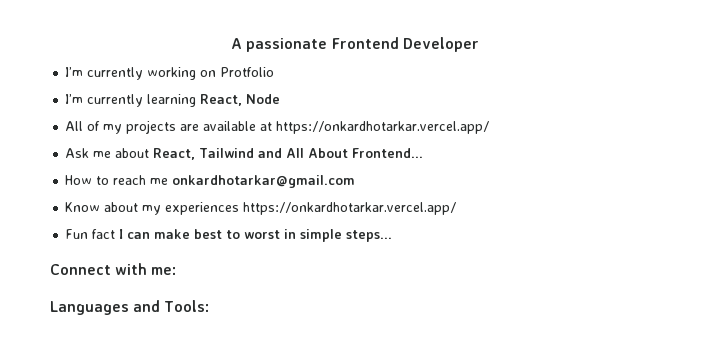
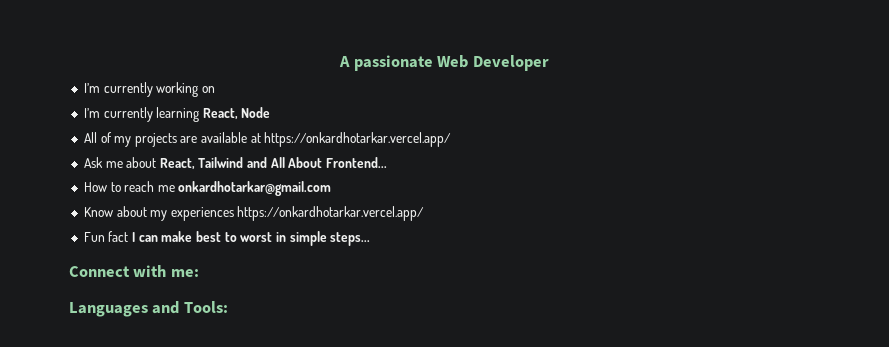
- A passionate Frontend Developer
+ A passionate Web Developer
- I’m currently working on Protfolio
+ I’m currently working on

